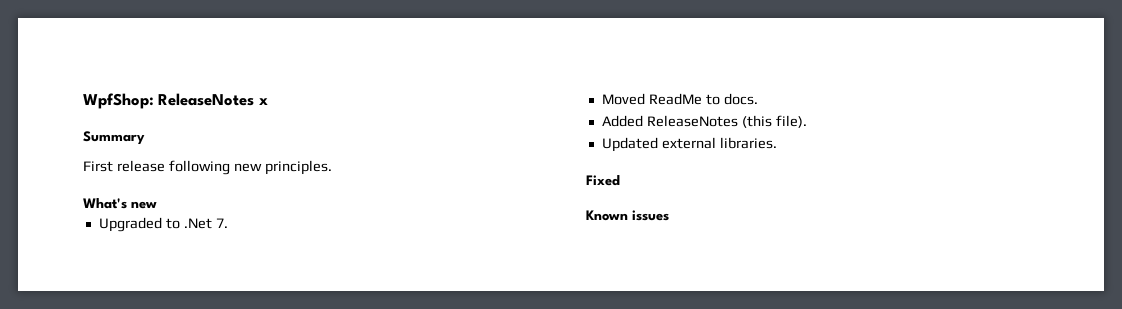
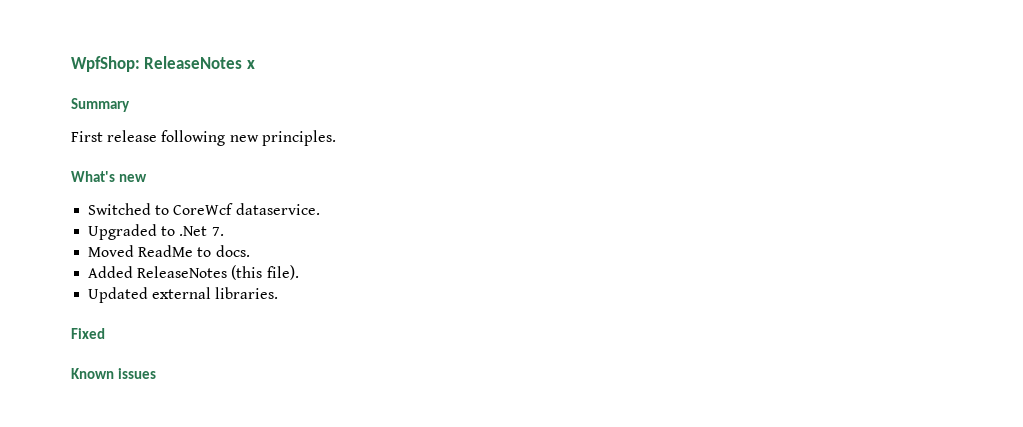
+ Switched to CoreWcf dataservice.

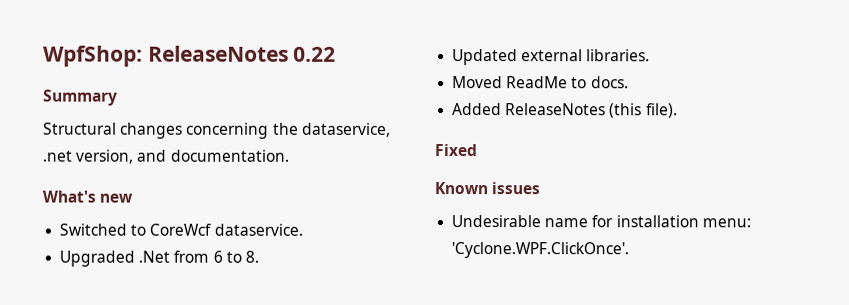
- WpfShop: ReleaseNotes x
+ WpfShop: ReleaseNotes 0.22
- First release following new principles.
+ Structural changes concerning the dataservice, .net version, and documentation.
- Upgraded to .Net 7.
+ Upgraded .Net from 6 to 8.
+ Updated external libraries.
- Updated external libraries.
+ Undesirable name for installation menu: 'Cyclone.WPF.ClickOnce'.

